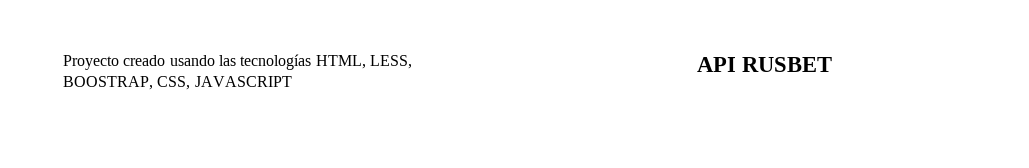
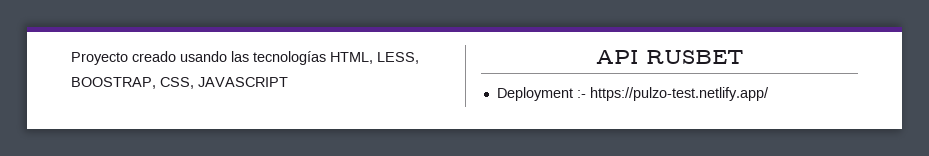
+ Deployment :- https://pulzo-test.netlify.app/

